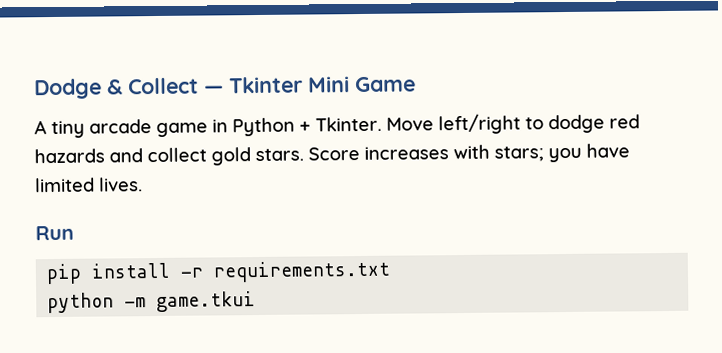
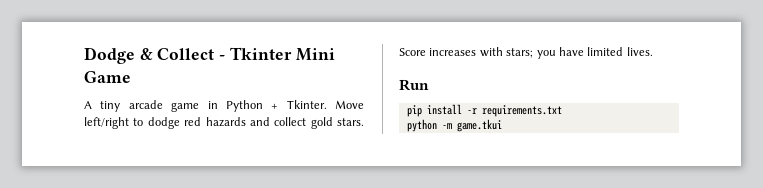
- Dodge & Collect — Tkinter Mini Game
+ Dodge & Collect - Tkinter Mini Game

